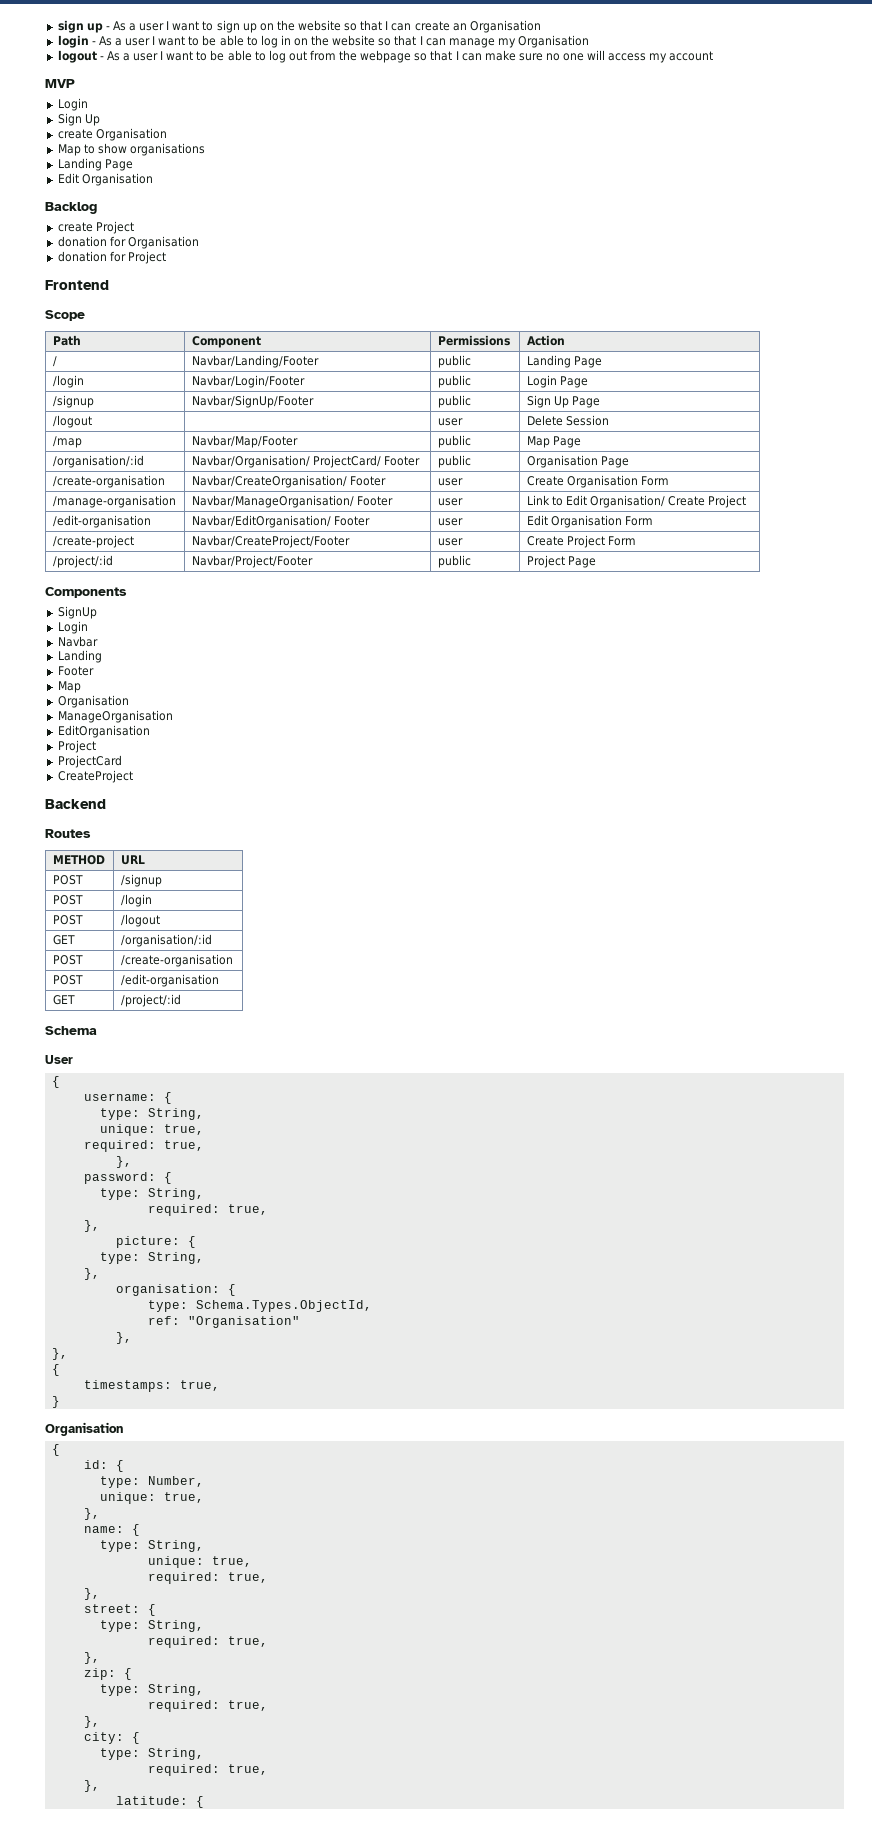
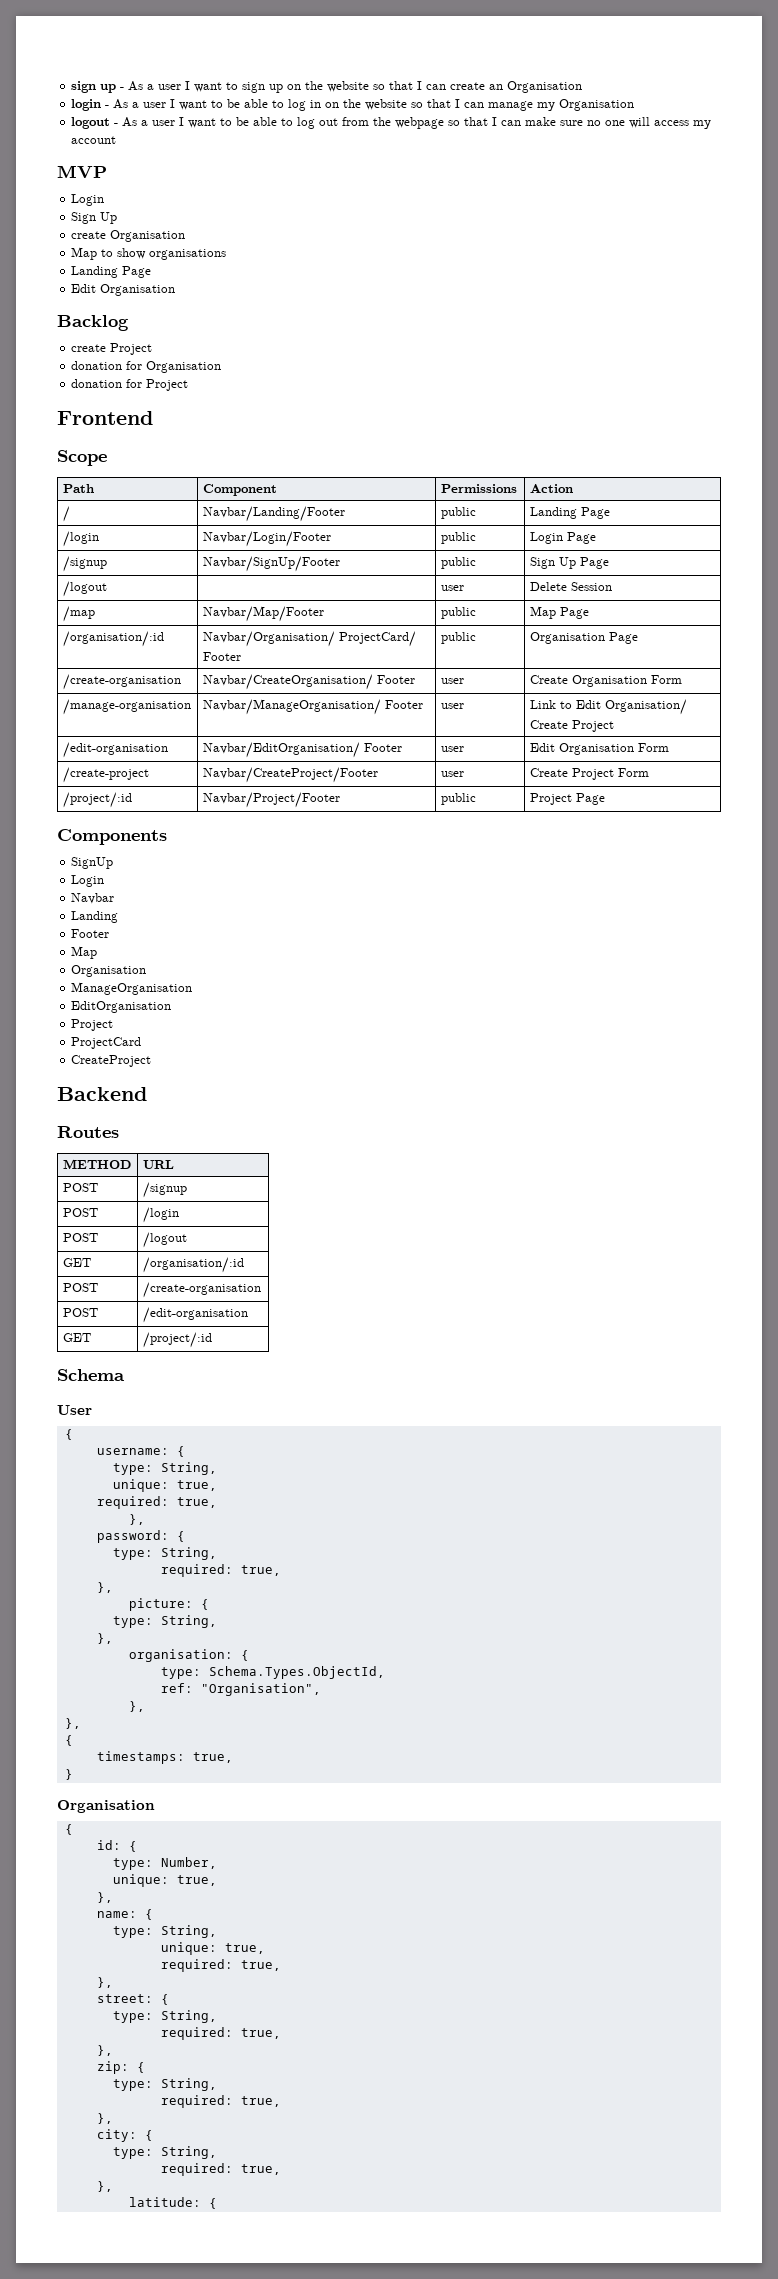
- ref: "Organisation"
+ ref: "Organisation",

